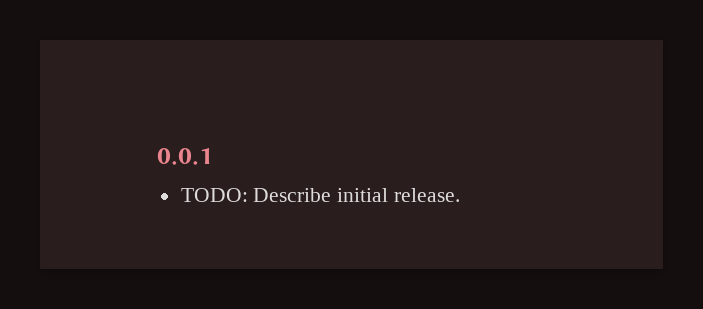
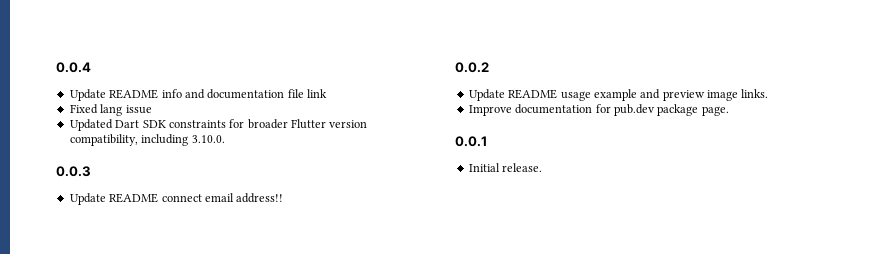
+ 0.0.4
+ Update README info and documentation file link
+ Fixed lang issue
+ Updated Dart SDK constraints for broader Flutter version compatibility, including 3.10.0.
+ 0.0.3
+ Update README connect email address!!
+ 0.0.2
+ Update README usage example and preview image links.
+ Improve documentation for pub.dev package page.
  0.0.1
- TODO: Describe initial release.
+ Initial release.

